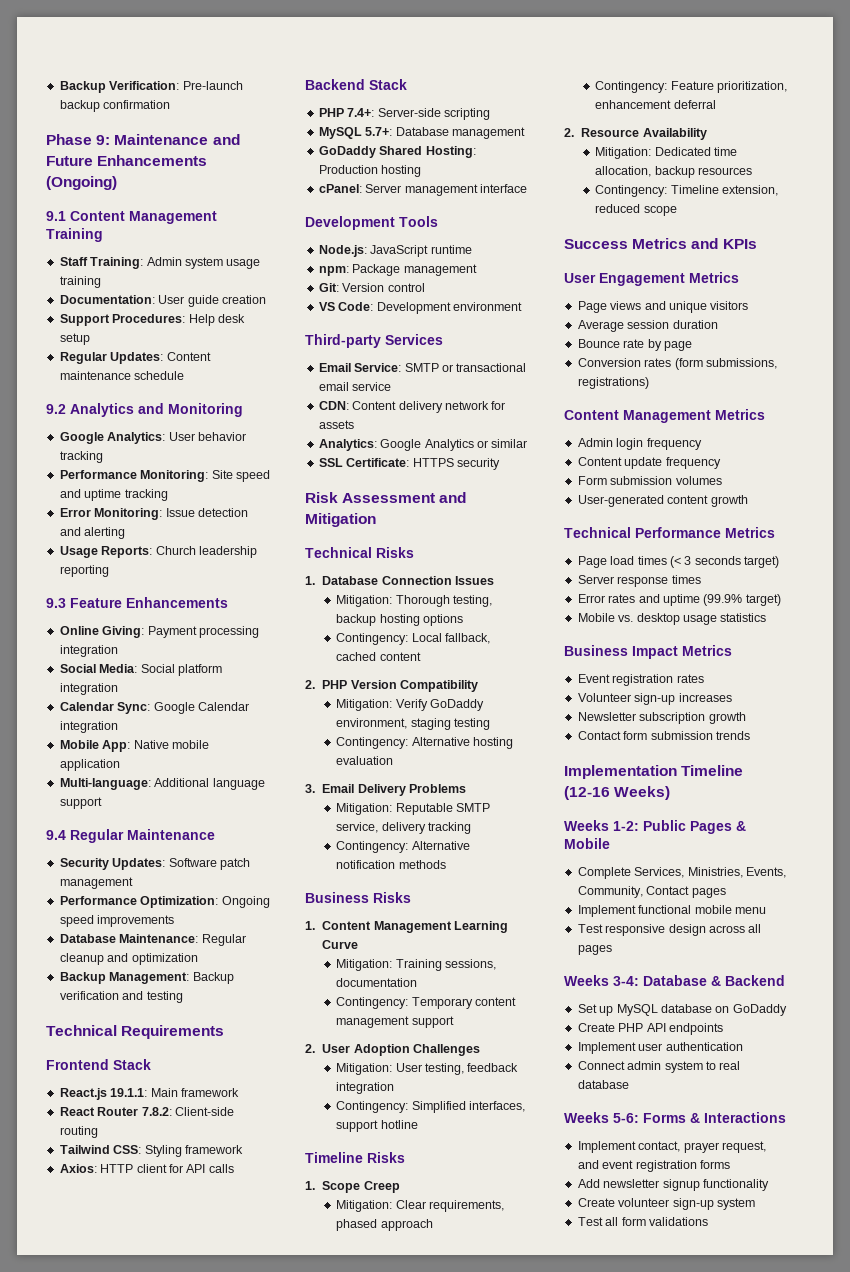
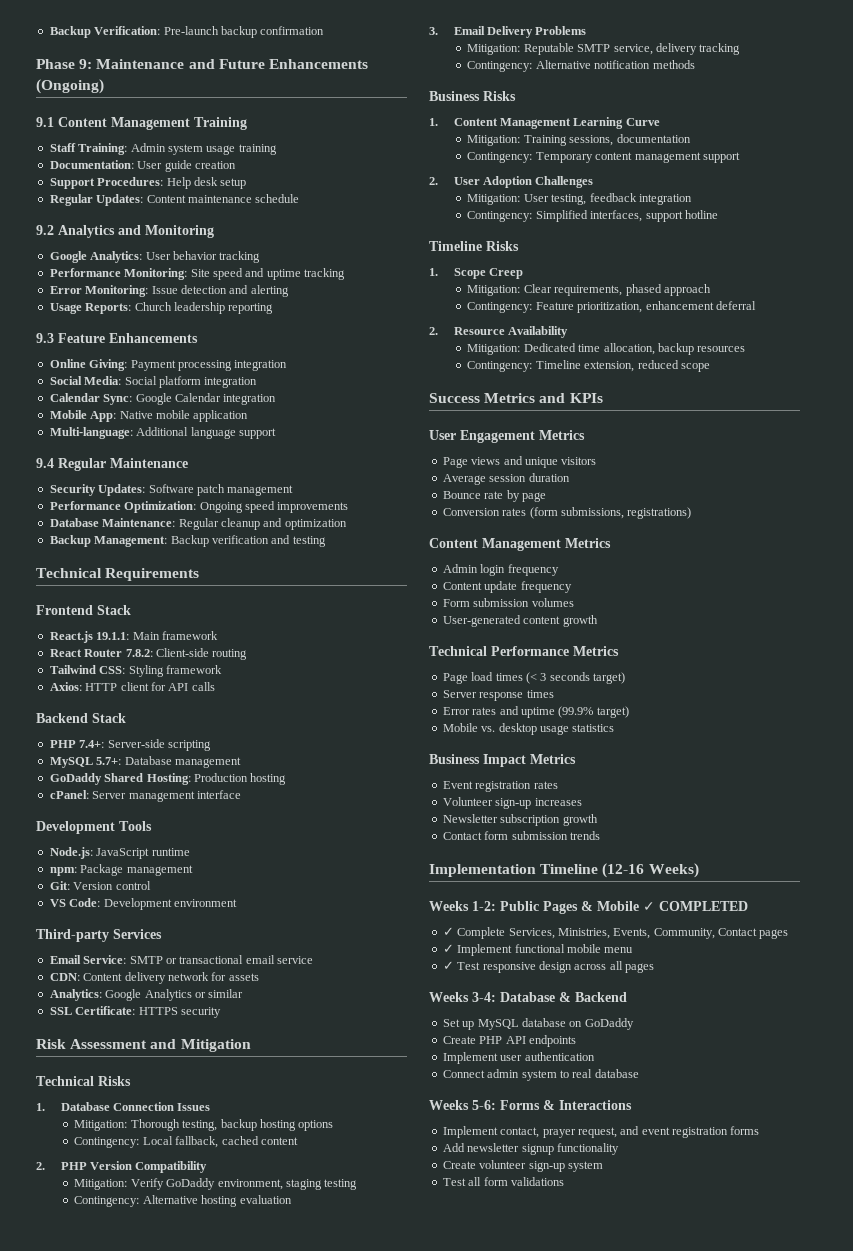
- Weeks 1-2: Public Pages & Mobile
- Complete Services, Ministries, Events, Community, Contact pages
+ Weeks 1-2: Public Pages & Mobile ✓ COMPLETED
+ ✓ Complete Services, Ministries, Events, Community, Contact pages
- Implement functional mobile menu
+ ✓ Implement functional mobile menu
- Test responsive design across all pages
+ ✓ Test responsive design across all pages

